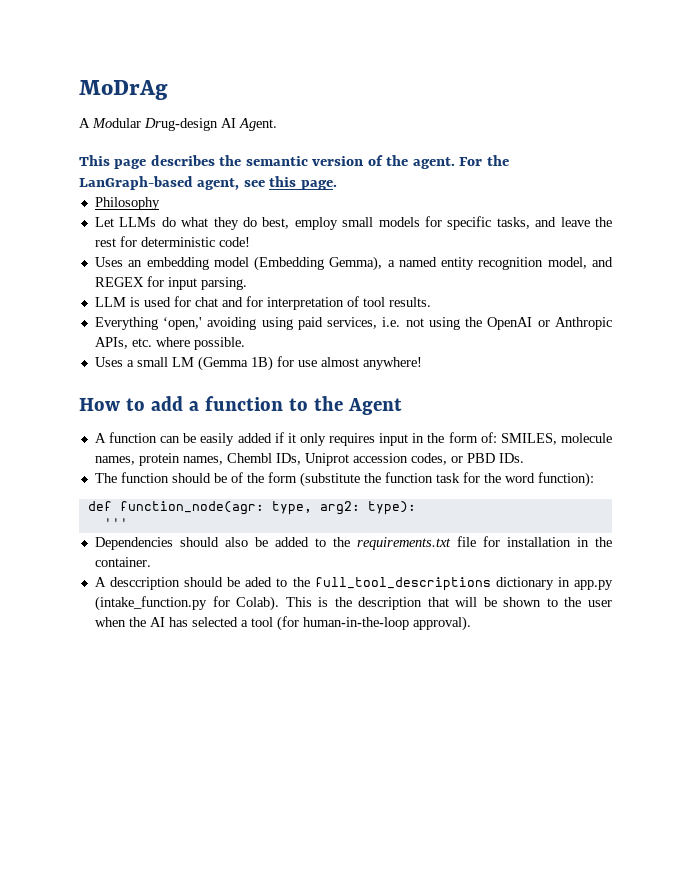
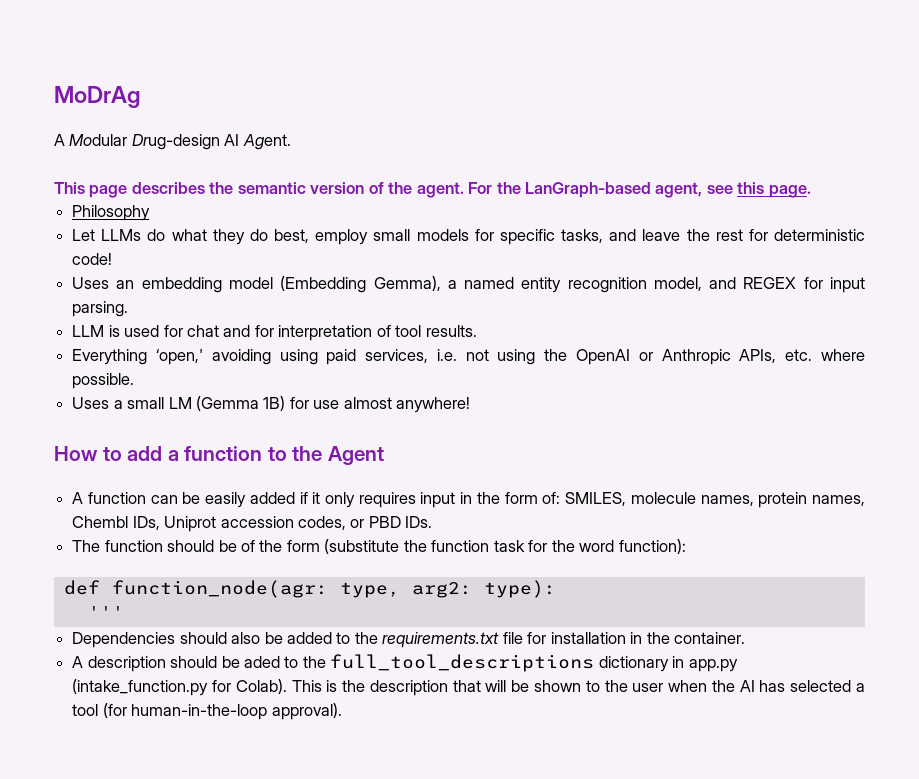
- A desccription should be aded to the full_tool_descriptions dictionary in app.py (intake_function.py for Colab).
+ A description should be aded to the full_tool_descriptions dictionary in app.py (intake_function.py for Colab).

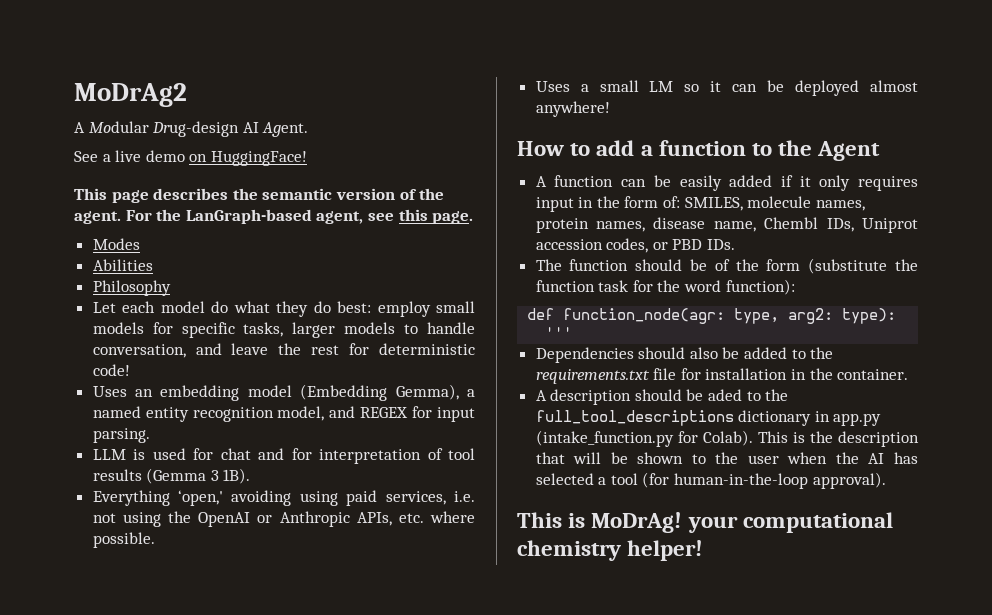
- MoDrAg
+ MoDrAg2
+ See a live demo on HuggingFace!
+ Modes
+ Abilities
- Let LLMs do what they do best, employ small models for specific tasks, and leave the rest for deterministic code!
+ Let each model do what they do best: employ small models for specific tasks, larger models to handle conversation, and leave the rest for deterministic code!
- LLM is used for chat and for interpretation of tool results.
+ LLM is used for chat and for interpretation of tool results (Gemma 3 1B).
- Uses a small LM (Gemma 1B) for use almost anywhere!
+ Uses a small LM so it can be deployed almost anywhere!
- A function can be easily added if it only requires input in the form of: SMILES, molecule names, protein names, Chembl IDs, Uniprot accession codes, or PBD IDs.
+ A function can be easily added if it only requires input in the form of: SMILES, molecule names, protein names, disease name, Chembl IDs, Uniprot accession codes, or PBD IDs.
+ This is MoDrAg! your computational chemistry helper!

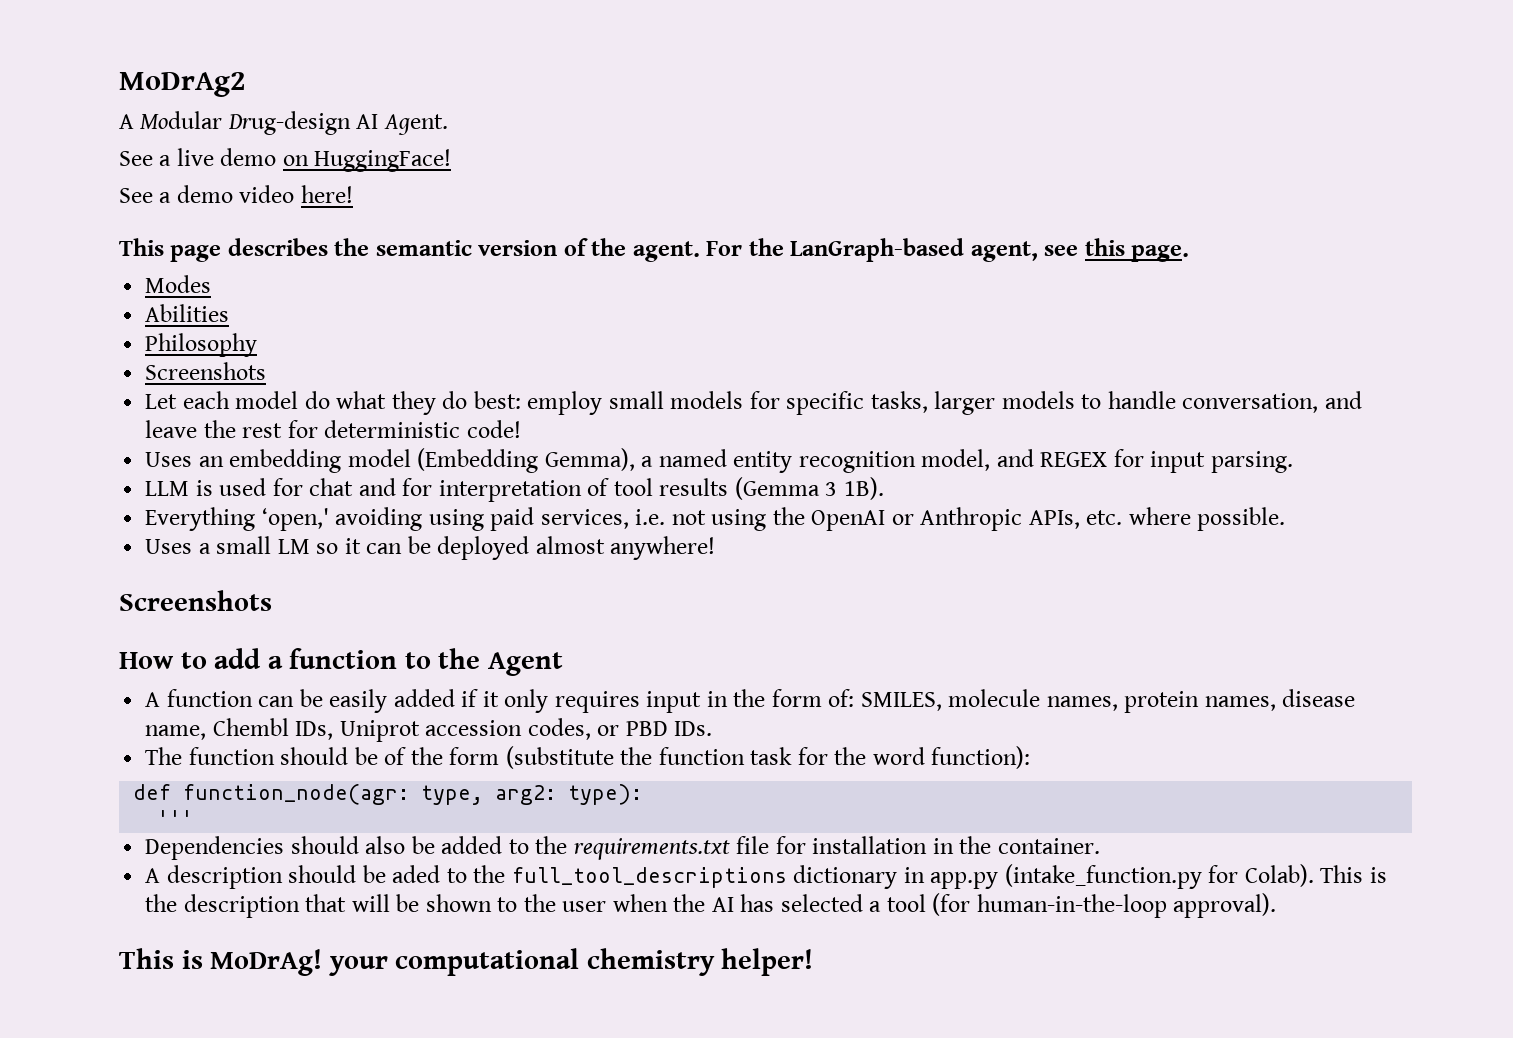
+ See a demo video here!
  Philosophy
+ Screenshots
  Uses a small LM so it can be deployed almost anywhere!
+ Screenshots

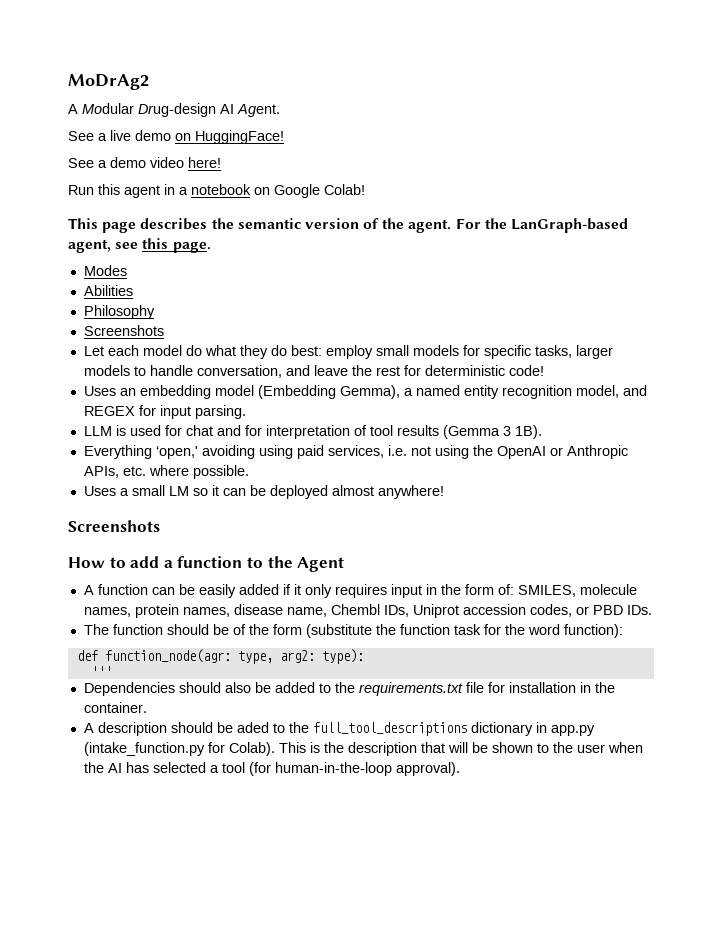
+ Run this agent in a notebook on Google Colab!
- This is MoDrAg! your computational chemistry helper!

